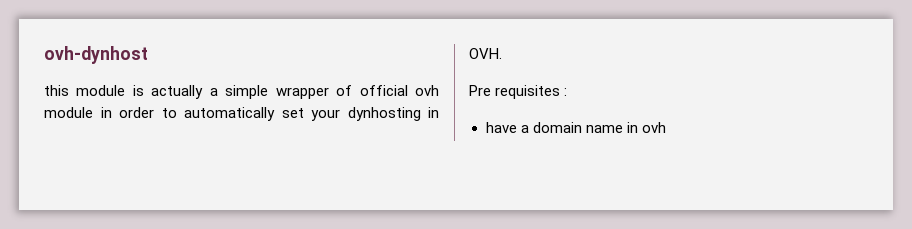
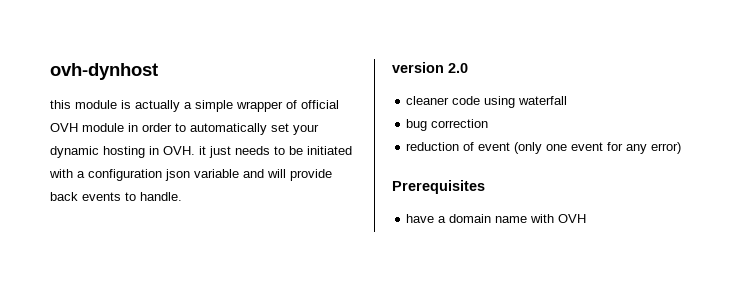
- this module is actually a simple wrapper of official ovh module in order to automatically set your dynhosting in OVH.
- Pre requisites :
+ this module is actually a simple wrapper of official OVH module in order to automatically set your dynamic hosting in OVH. it just needs to be initiated with a configuration json variable and will provide back events to handle.
+ version 2.0
+ cleaner code using waterfall
+ bug correction
+ reduction of event (only one event for any error)
+ Prerequisites
- have a domain name in ovh
+ have a domain name with OVH

